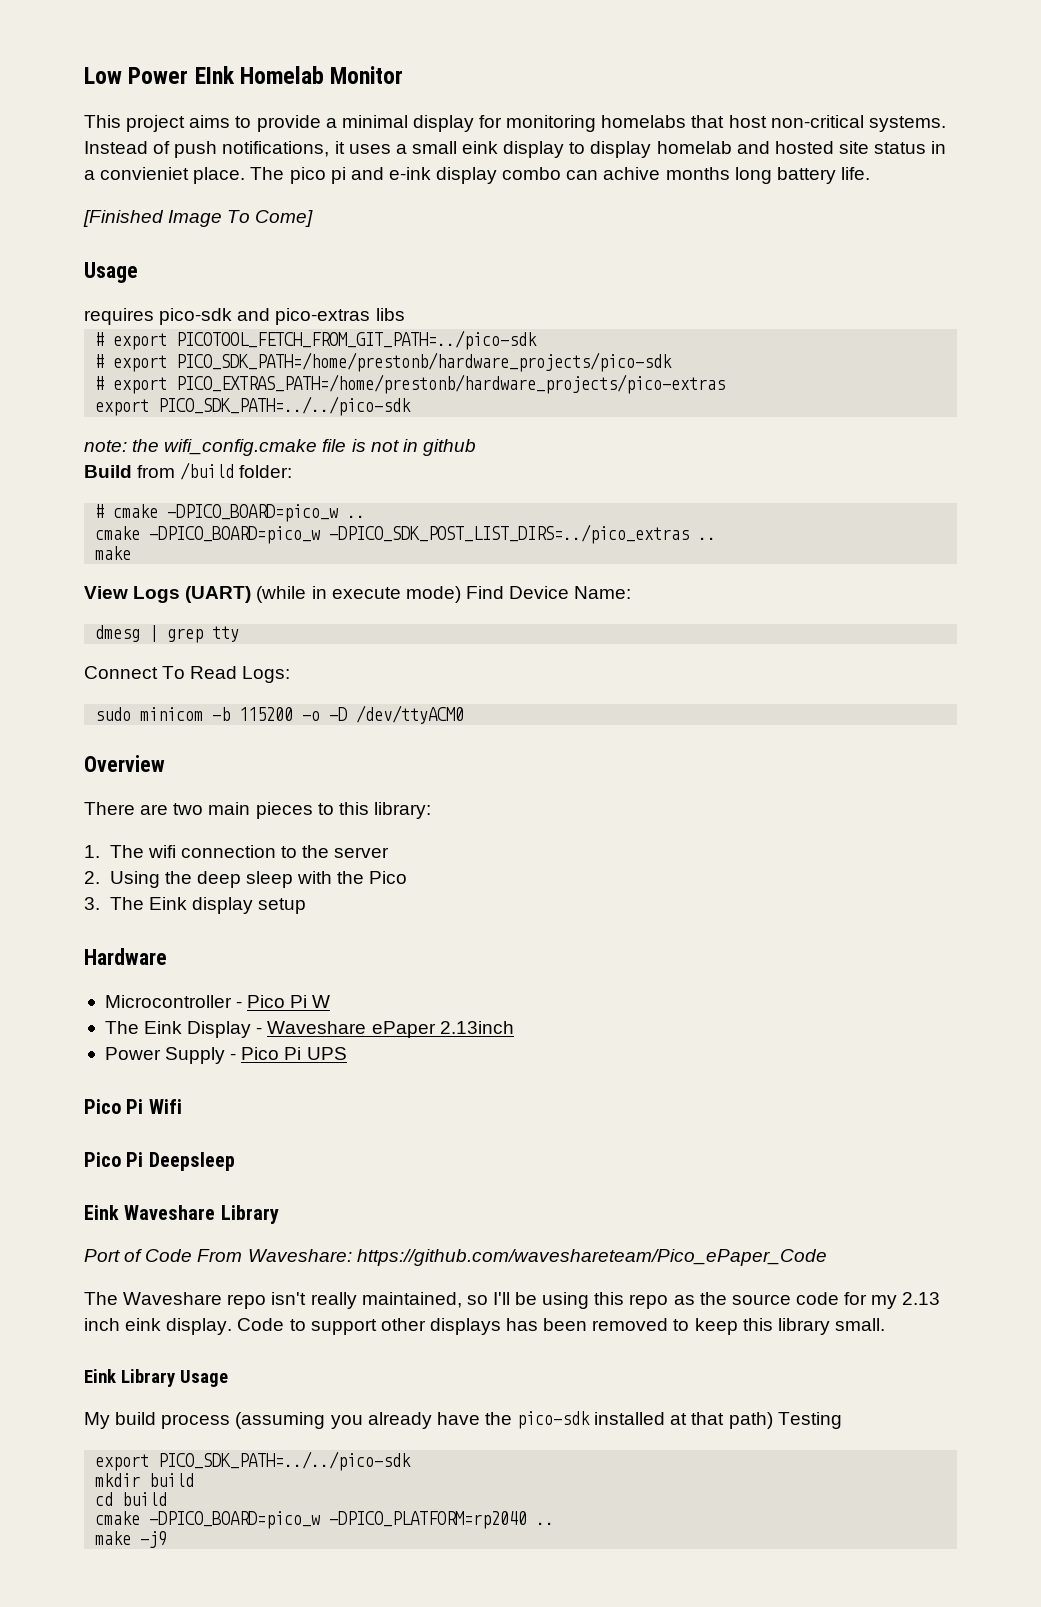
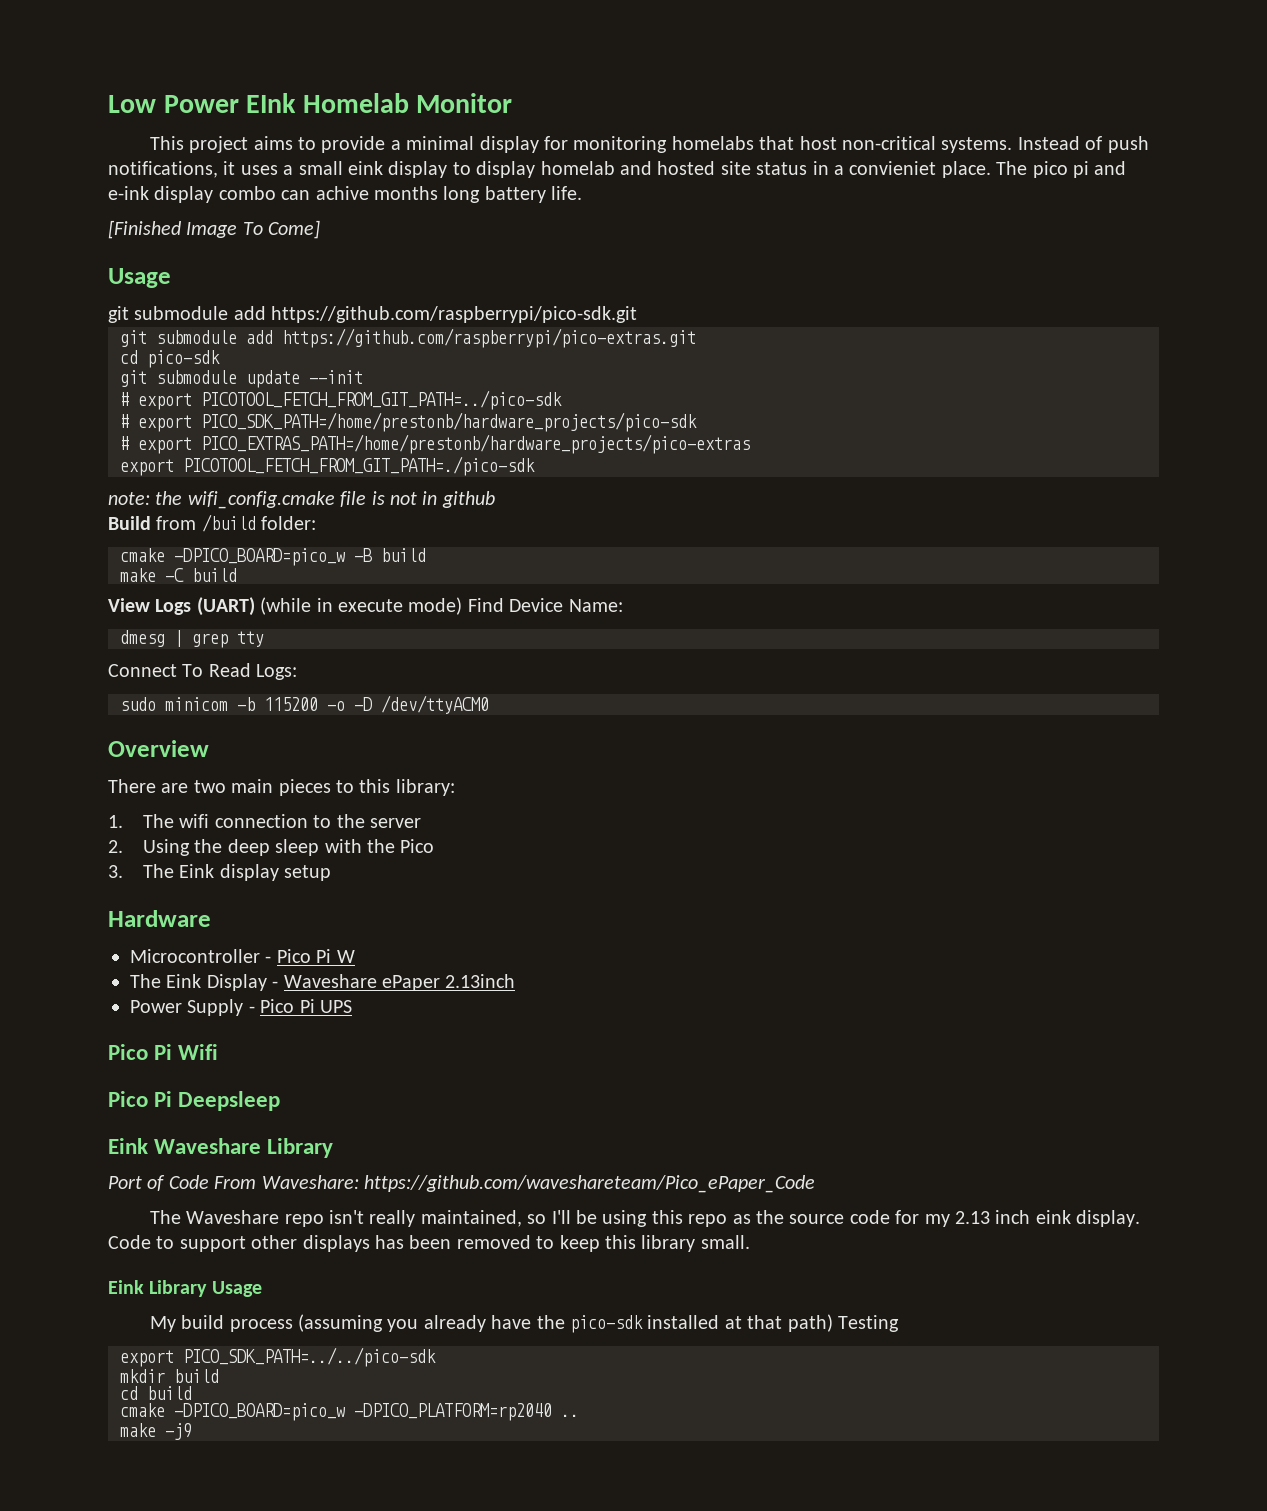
- requires pico-sdk and pico-extras libs
+ git submodule add https://github.com/raspberrypi/pico-sdk.git
+ git submodule add https://github.com/raspberrypi/pico-extras.git
+ cd pico-sdk
+ git submodule update --init
  # export PICO_EXTRAS_PATH=/home/prestonb/hardware_projects/pico-extras
- export PICO_SDK_PATH=../../pico-sdk
+ export PICOTOOL_FETCH_FROM_GIT_PATH=./pico-sdk
- # cmake -DPICO_BOARD=pico_w ..
- cmake -DPICO_BOARD=pico_w -DPICO_SDK_POST_LIST_DIRS=../pico_extras ..
- make
+ cmake -DPICO_BOARD=pico_w -B build
+ make -C build

